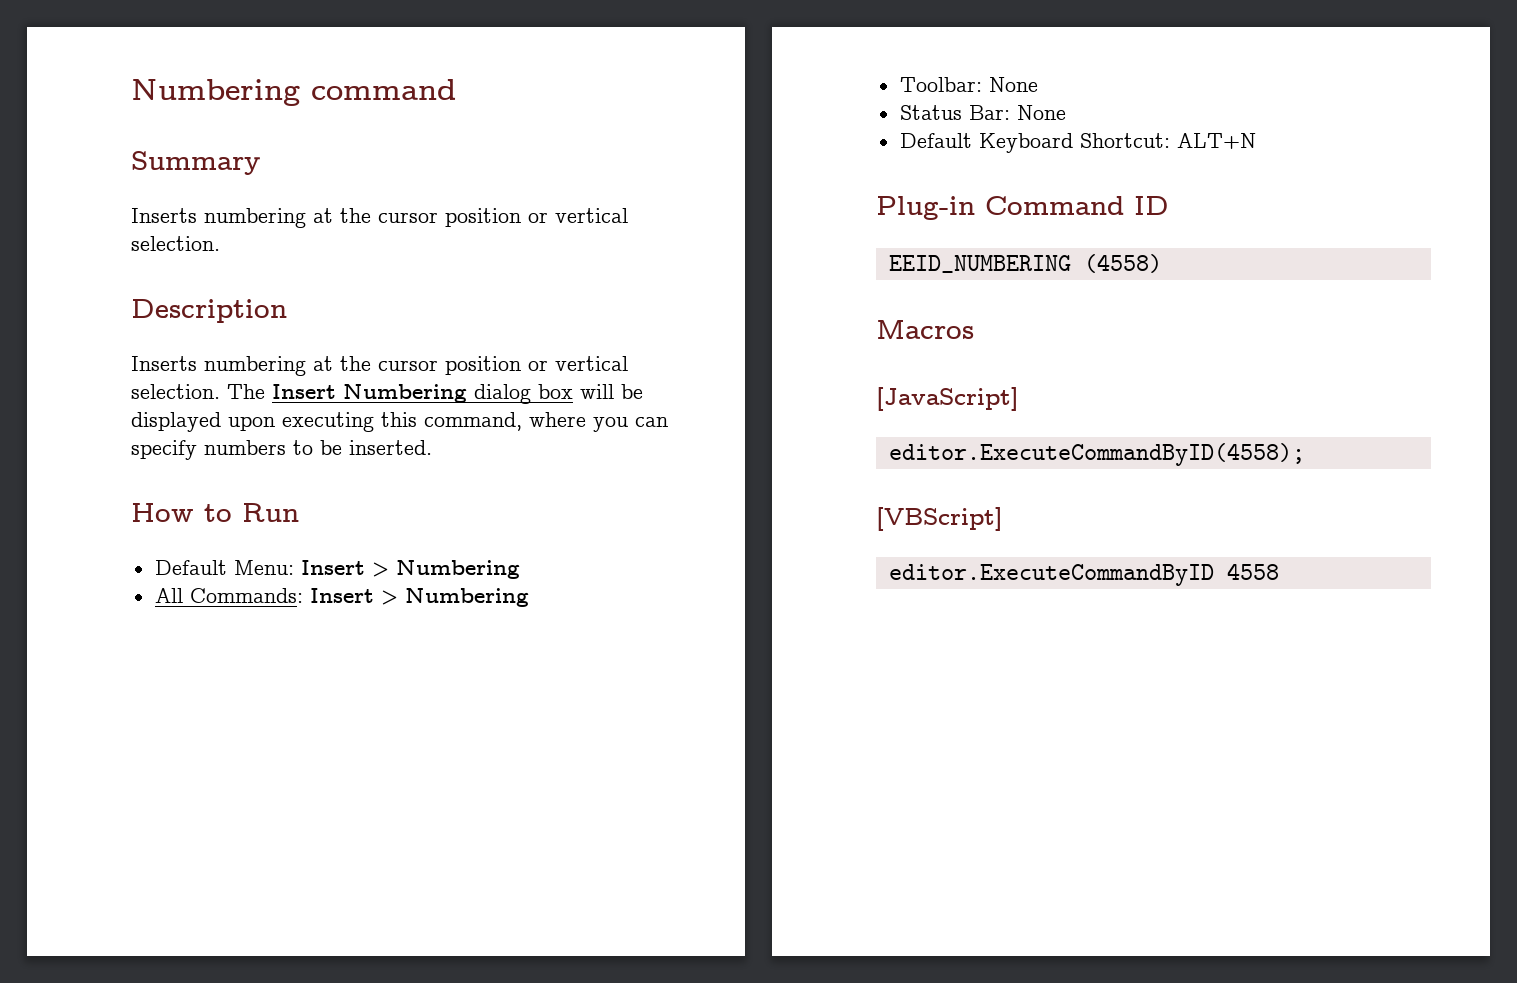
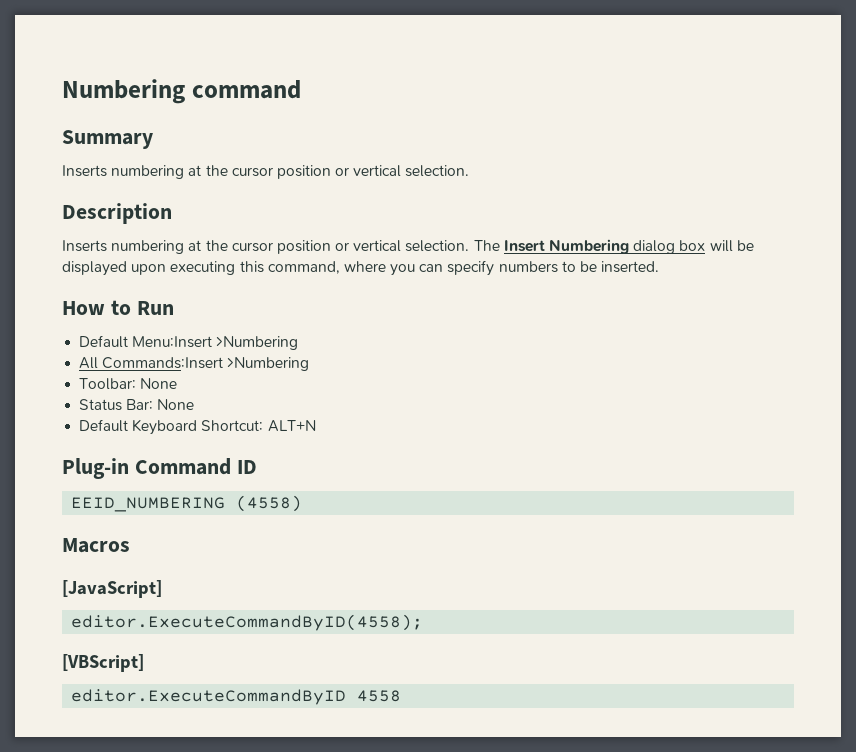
- Default Menu: Insert > Numbering
- All Commands: Insert > Numbering
+ Default Menu:Insert >Numbering
+ All Commands:Insert >Numbering

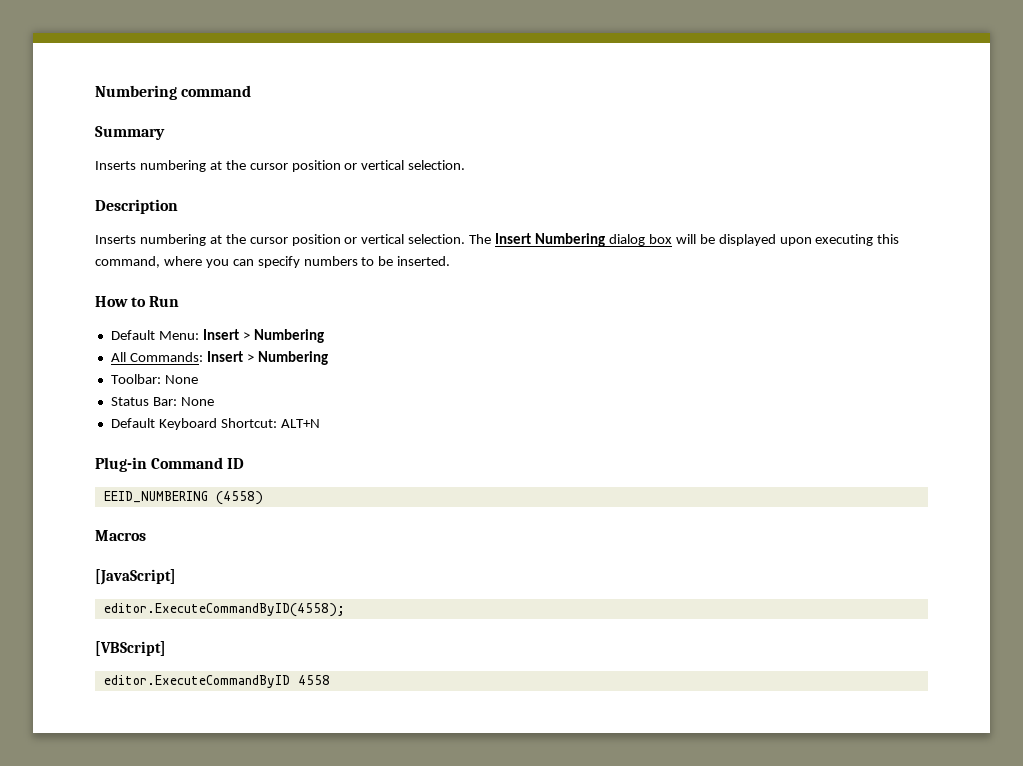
- Default Menu:Insert >Numbering
- All Commands:Insert >Numbering
+ Default Menu: Insert > Numbering
+ All Commands: Insert > Numbering

